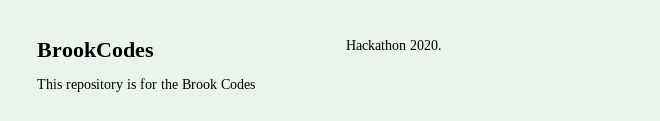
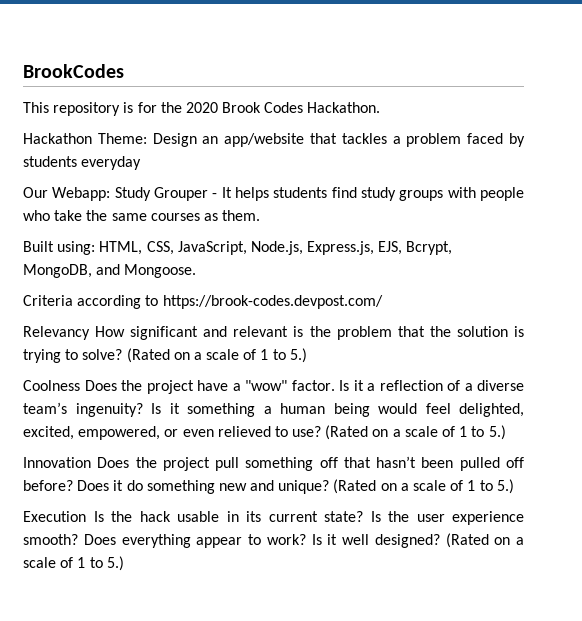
- This repository is for the Brook Codes Hackathon 2020.
+ This repository is for the 2020 Brook Codes Hackathon.
+ Hackathon Theme: Design an app/website that tackles a problem faced by students everyday
+ Our Webapp: Study Grouper - It helps students find study groups with people who take the same courses as them.
+ Built using: HTML, CSS, JavaScript, Node.js, Express.js, EJS, Bcrypt, MongoDB, and Mongoose.
+ Criteria according to https://brook-codes.devpost.com/
+ Relevancy How significant and relevant is the problem that the solution is trying to solve? (Rated on a scale of 1 to 5.)
+ Coolness Does the project have a "wow" factor. Is it a reflection of a diverse team’s ingenuity? Is it something a human being would feel delighted, excited, empowered, or even relieved to use? (Rated on a scale of 1 to 5.)
+ Innovation Does the project pull something off that hasn’t been pulled off before? Does it do something new and unique? (Rated on a scale of 1 to 5.)
+ Execution Is the hack usable in its current state? Is the user experience smooth? Does everything appear to work? Is it well designed? (Rated on a scale of 1 to 5.)

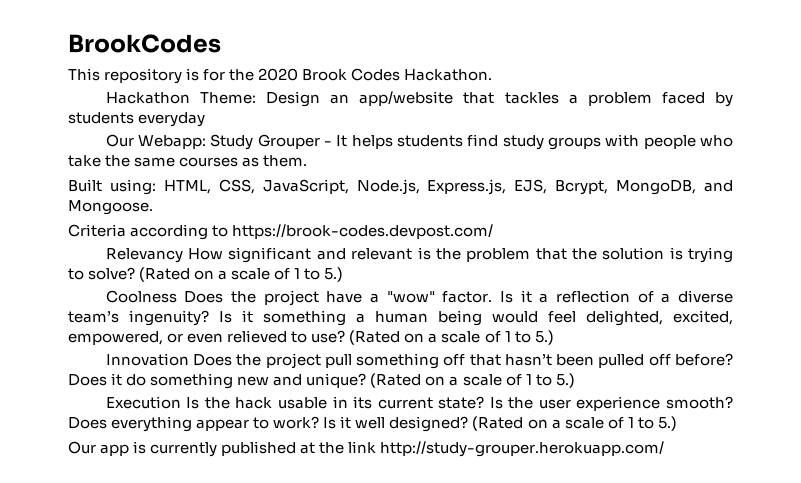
+ Our app is currently published at the link http://study-grouper.herokuapp.com/

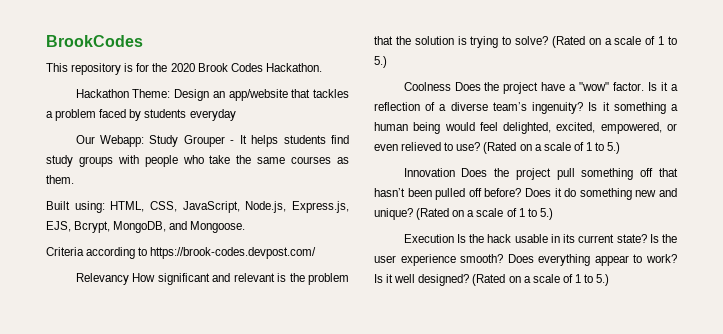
- Our app is currently published at the link http://study-grouper.herokuapp.com/

